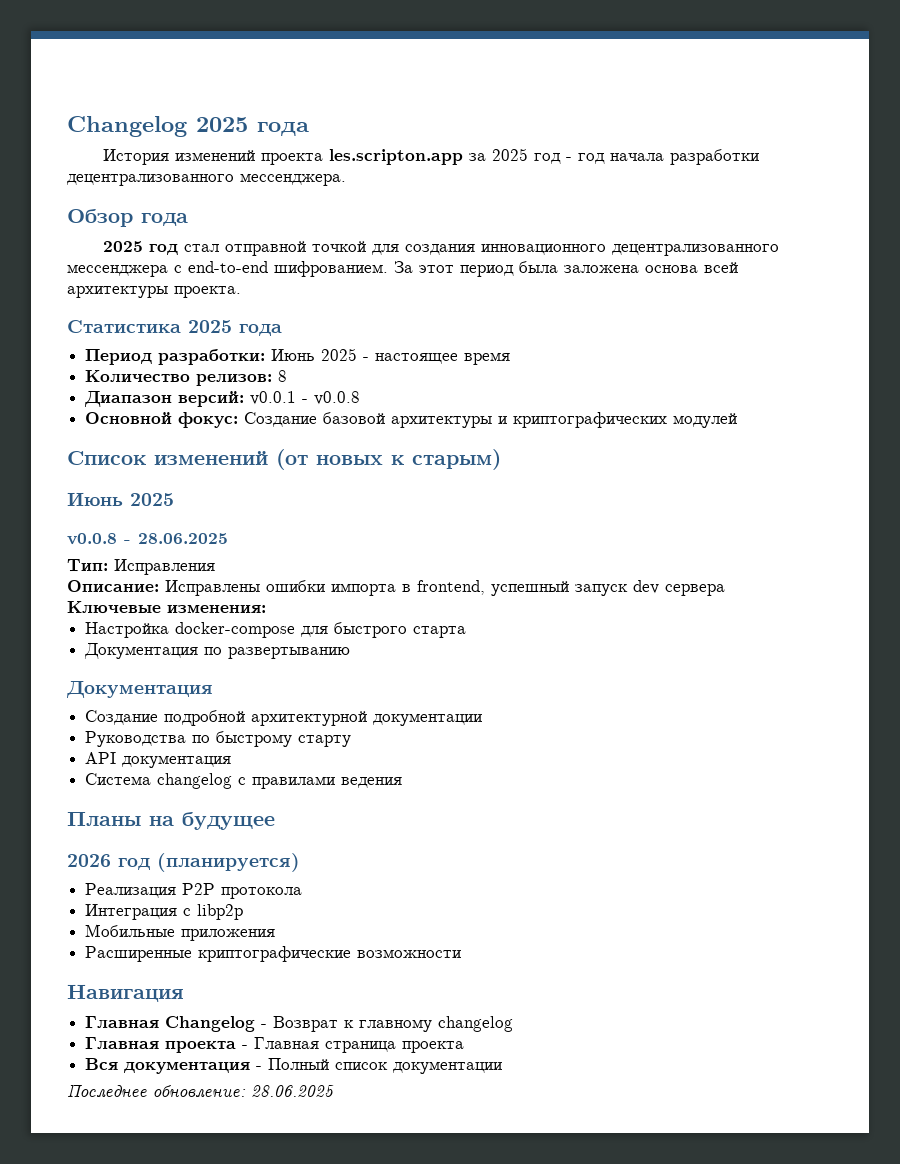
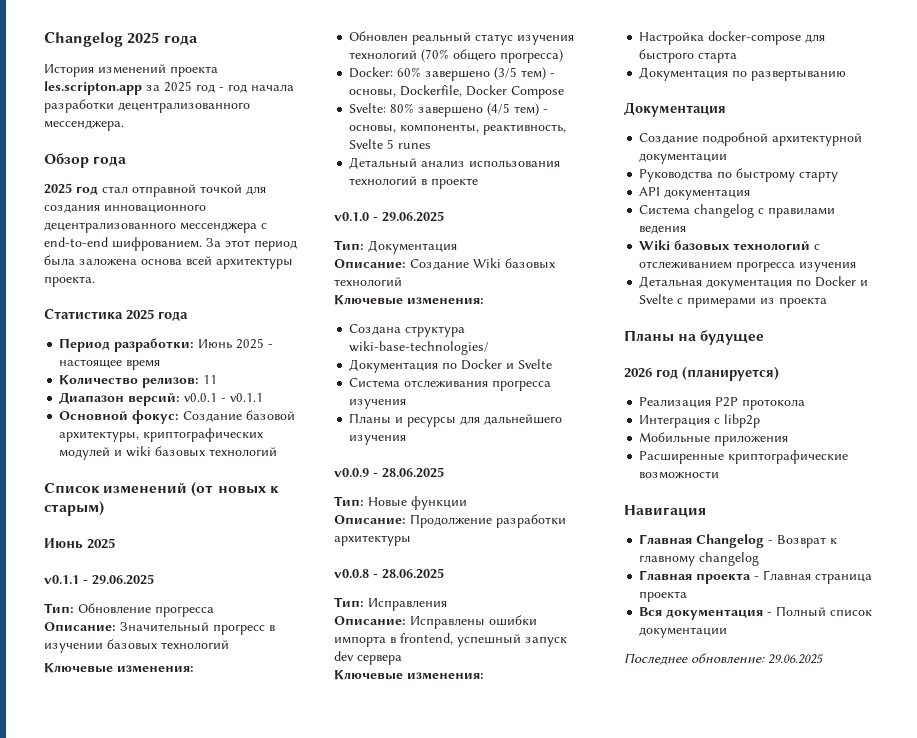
- Количество релизов: 8
+ Количество релизов: 11
- Диапазон версий: v0.0.1 - v0.0.8
+ Диапазон версий: v0.0.1 - v0.1.1
- Основной фокус: Создание базовой архитектуры и криптографических модулей
+ Основной фокус: Создание базовой архитектуры, криптографических модулей и wiki базовых технологий
+ v0.1.1 - 29.06.2025
+ Тип: Обновление прогресса
+ Описание: Значительный прогресс в изучении базовых технологий
+ Ключевые изменения:
+ Обновлен реальный статус изучения технологий (70% общего прогресса)
+ Docker: 60% завершено (3/5 тем) - основы, Dockerfile, Docker Compose
+ Svelte: 80% завершено (4/5 тем) - основы, компоненты, реактивность, Svelte 5 runes
+ Детальный анализ использования технологий в проекте
+ v0.1.0 - 29.06.2025
+ Тип: Документация
+ Описание: Создание Wiki базовых технологий
+ Ключевые изменения:
+ Создана структура wiki-base-technologies/
+ Документация по Docker и Svelte
+ Система отслеживания прогресса изучения
+ Планы и ресурсы для дальнейшего изучения
+ v0.0.9 - 28.06.2025
+ Тип: Новые функции
+ Описание: Продолжение разработки архитектуры
+ Wiki базовых технологий с отслеживанием прогресса изучения
+ Детальная документация по Docker и Svelte с примерами из проекта
- Последнее обновление: 28.06.2025
+ Последнее обновление: 29.06.2025

